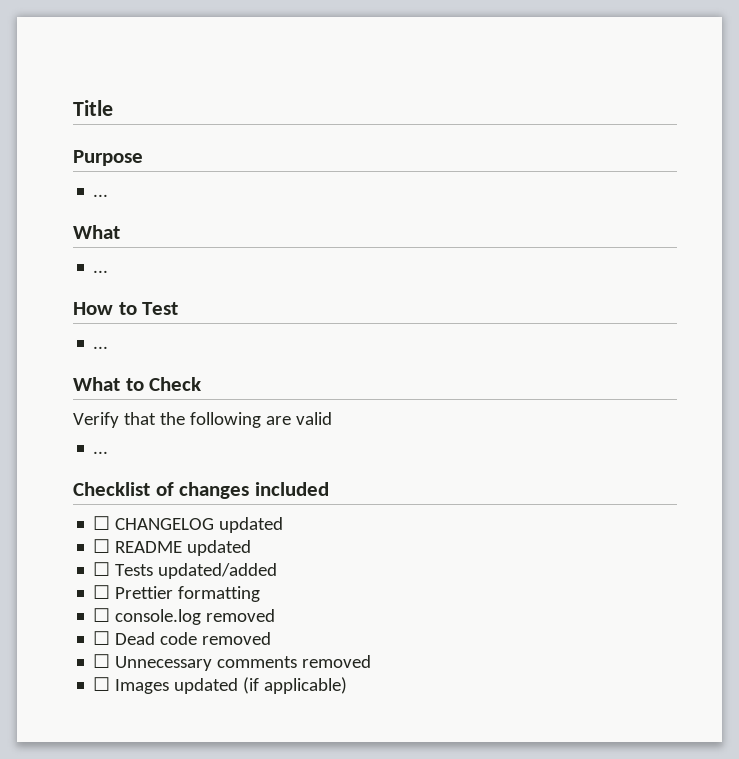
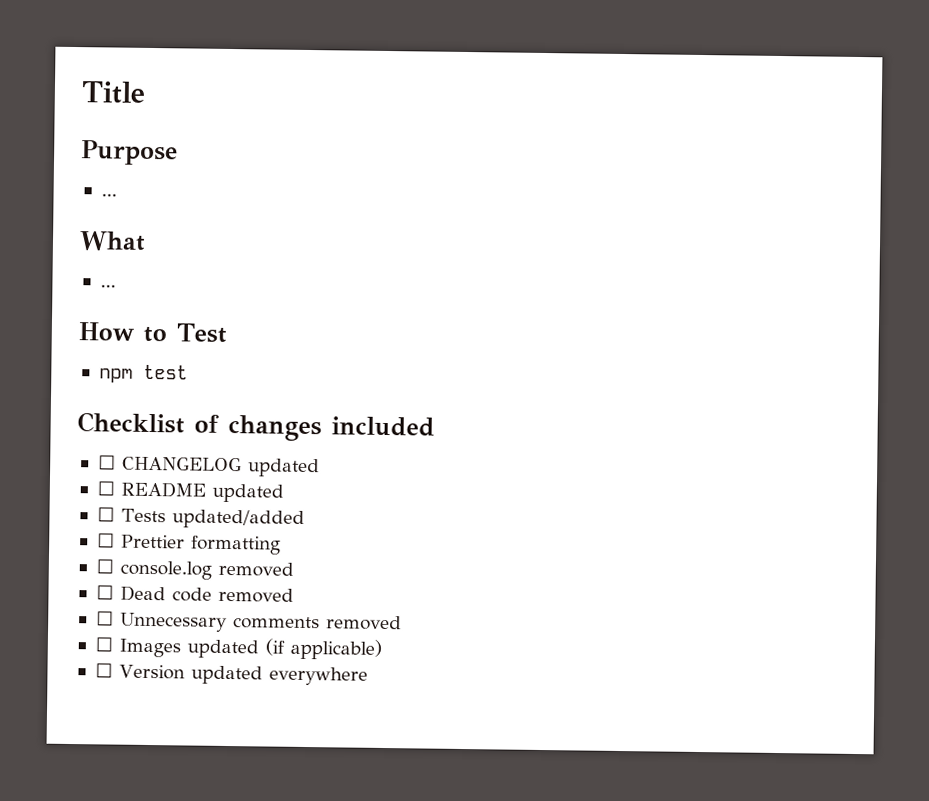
  How to Test
- ...
- What to Check
- Verify that the following are valid
- ...
+ npm test
+ ☐ Version updated everywhere

